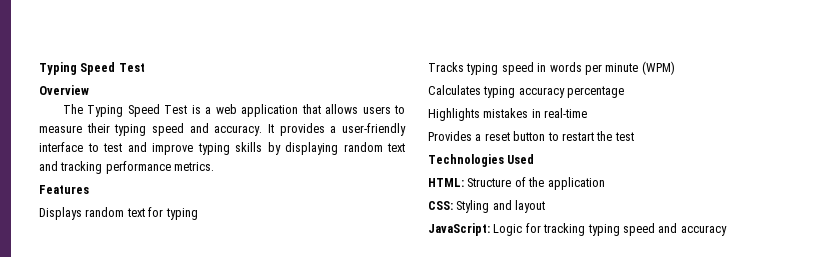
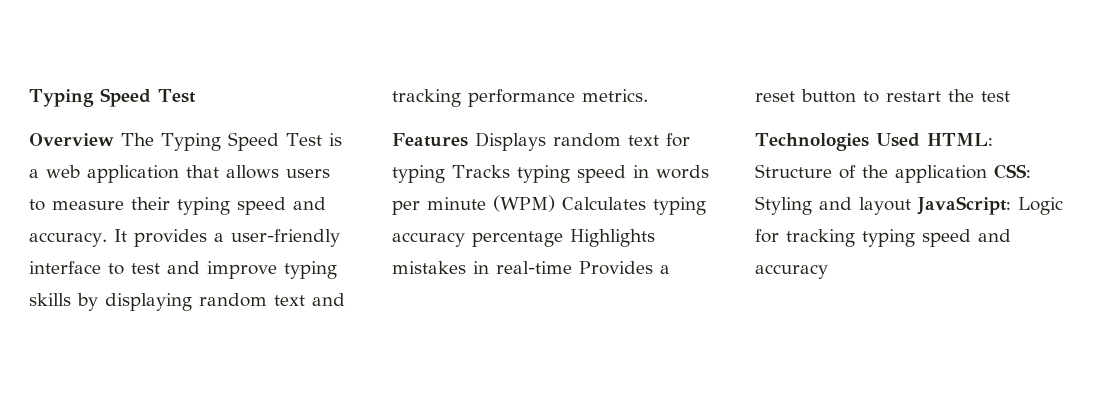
- Overview
- The Typing Speed Test is a web application that allows users to measure their typing speed and accuracy.
+ Overview The Typing Speed Test is a web application that allows users to measure their typing speed and accuracy.
- Features
- Displays random text for typing
- Tracks typing speed in words per minute (WPM)
- Calculates typing accuracy percentage
- Highlights mistakes in real-time
- Provides a reset button to restart the test
+ Features Displays random text for typing Tracks typing speed in words per minute (WPM) Calculates typing accuracy percentage Highlights mistakes in real-time Provides a reset button to restart the test
- Technologies Used
- HTML: Structure of the application
- CSS: Styling and layout
- JavaScript: Logic for tracking typing speed and accuracy
+ Technologies Used HTML: Structure of the application CSS: Styling and layout JavaScript: Logic for tracking typing speed and accuracy

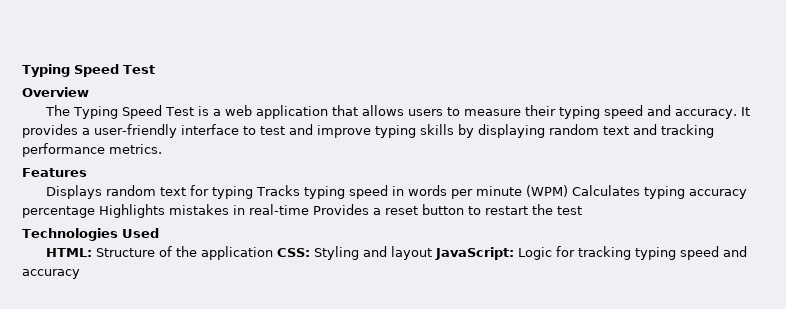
- Overview The Typing Speed Test is a web application that allows users to measure their typing speed and accuracy.
+ Overview
+ The Typing Speed Test is a web application that allows users to measure their typing speed and accuracy.
- Features Displays random text for typing Tracks typing speed in words per minute (WPM) Calculates typing accuracy percentage Highlights mistakes in real-time Provides a reset button to restart the test
+ Features
+ Displays random text for typing Tracks typing speed in words per minute (WPM) Calculates typing accuracy percentage Highlights mistakes in real-time Provides a reset button to restart the test
- Technologies Used HTML: Structure of the application CSS: Styling and layout JavaScript: Logic for tracking typing speed and accuracy
+ Technologies Used
+ HTML: Structure of the application CSS: Styling and layout JavaScript: Logic for tracking typing speed and accuracy

